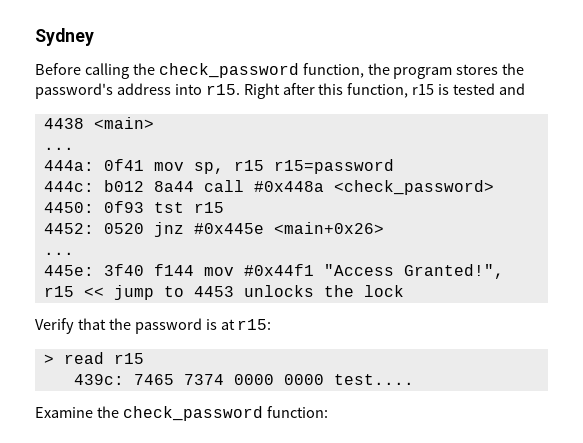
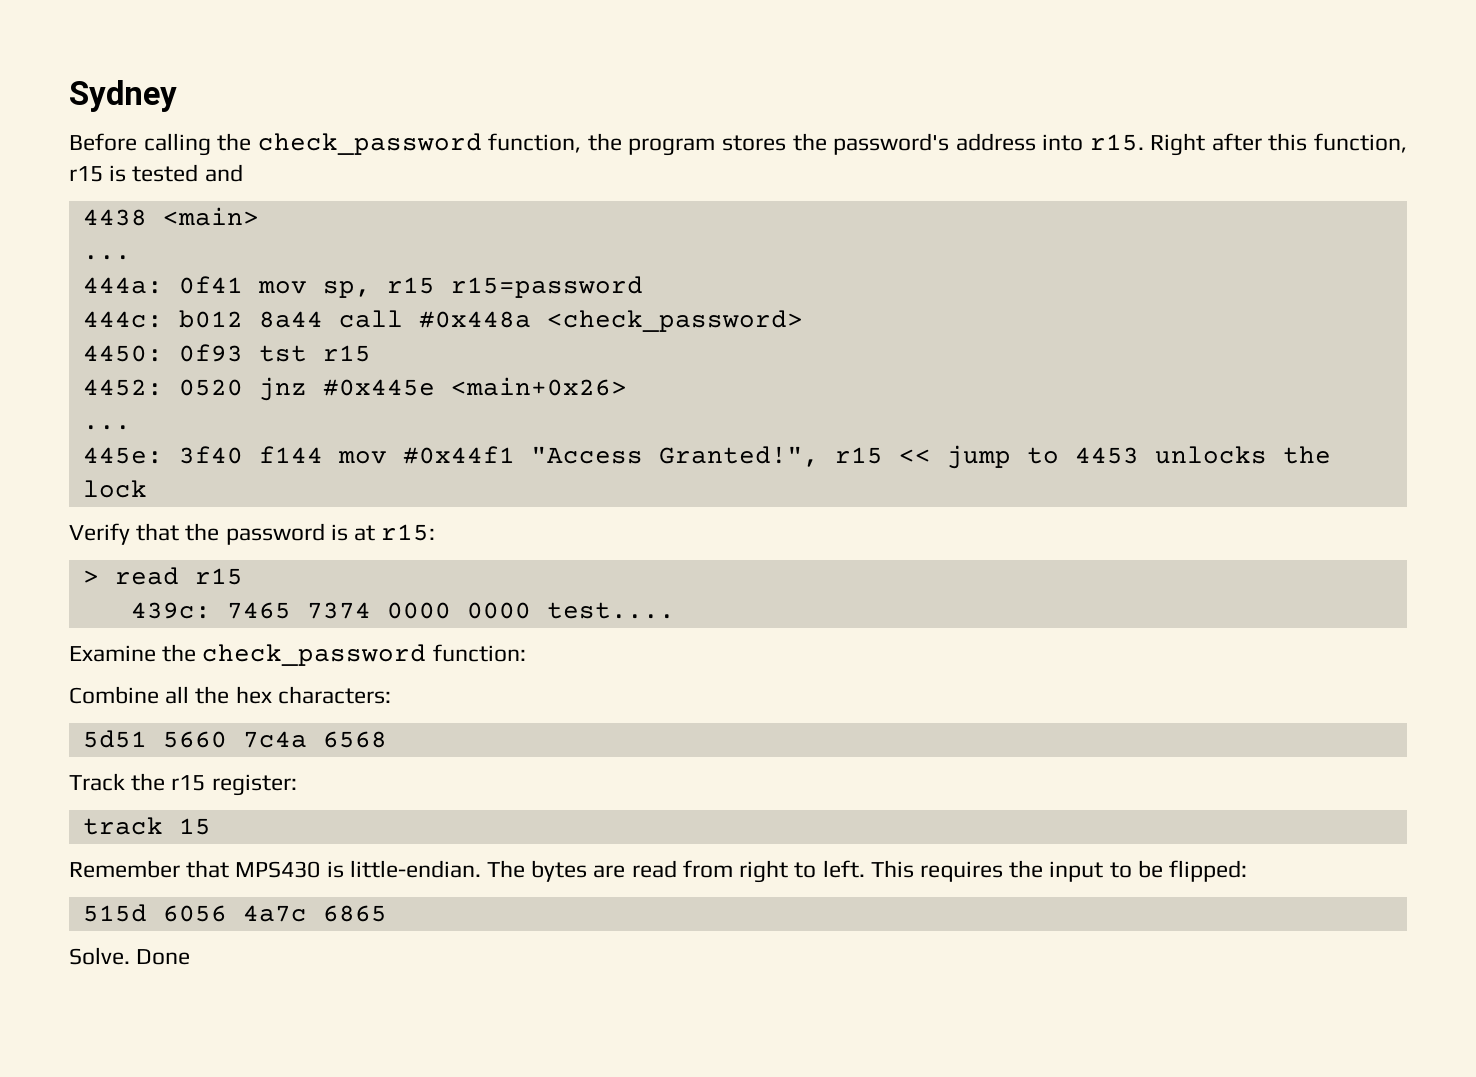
+ Combine all the hex characters:
+ 5d51 5660 7c4a 6568
+ Track the r15 register:
+ track 15
+ Remember that MPS430 is little-endian. The bytes are read from right to left. This requires the input to be flipped:
+ 515d 6056 4a7c 6865
+ Solve. Done

